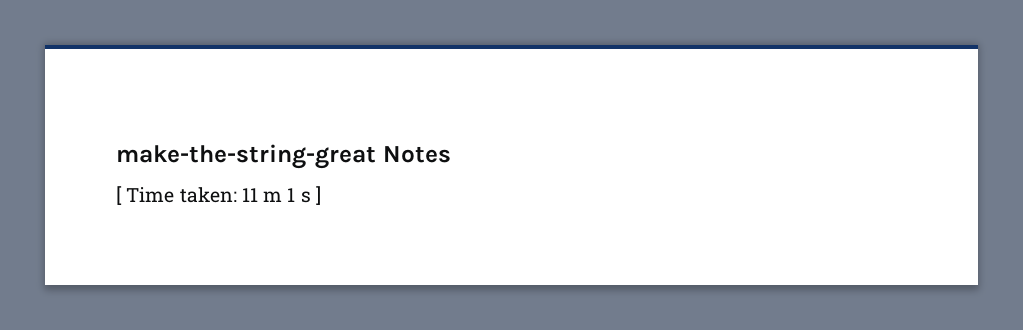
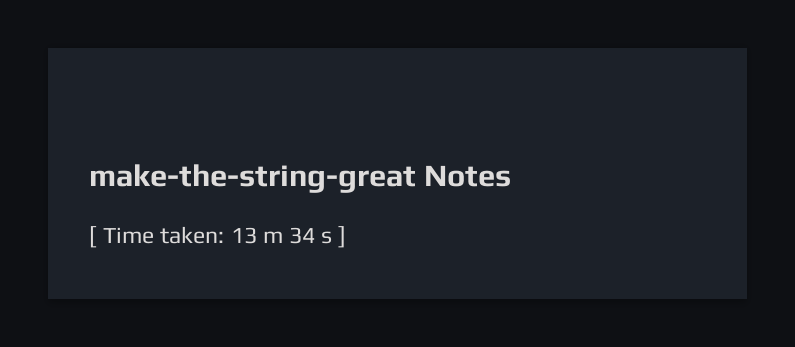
- [ Time taken: 11 m 1 s ]
+ [ Time taken: 13 m 34 s ]

